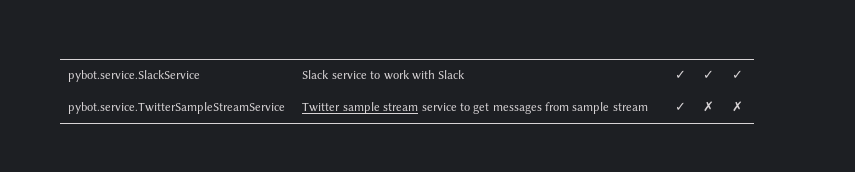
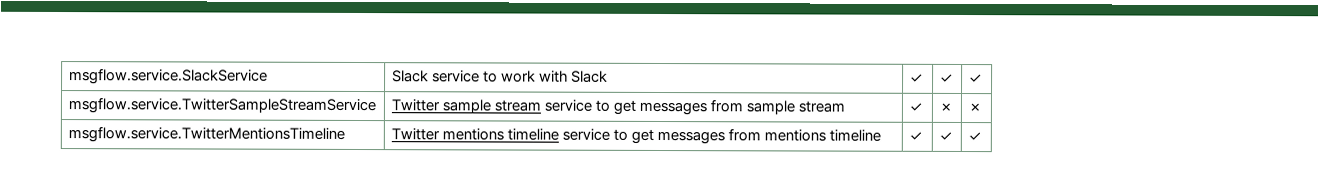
- pybot.service.SlackService | Slack service to work with Slack | ✓ | ✓ | ✓
+ msgflow.service.SlackService | Slack service to work with Slack | ✓ | ✓ | ✓
- pybot.service.TwitterSampleStreamService | Twitter sample stream service to get messages from sample stream | ✓ | ✗ | ✗
+ msgflow.service.TwitterSampleStreamService | Twitter sample stream service to get messages from sample stream | ✓ | ✗ | ✗
+ msgflow.service.TwitterMentionsTimeline | Twitter mentions timeline service to get messages from mentions timeline | ✓ | ✓ | ✓

